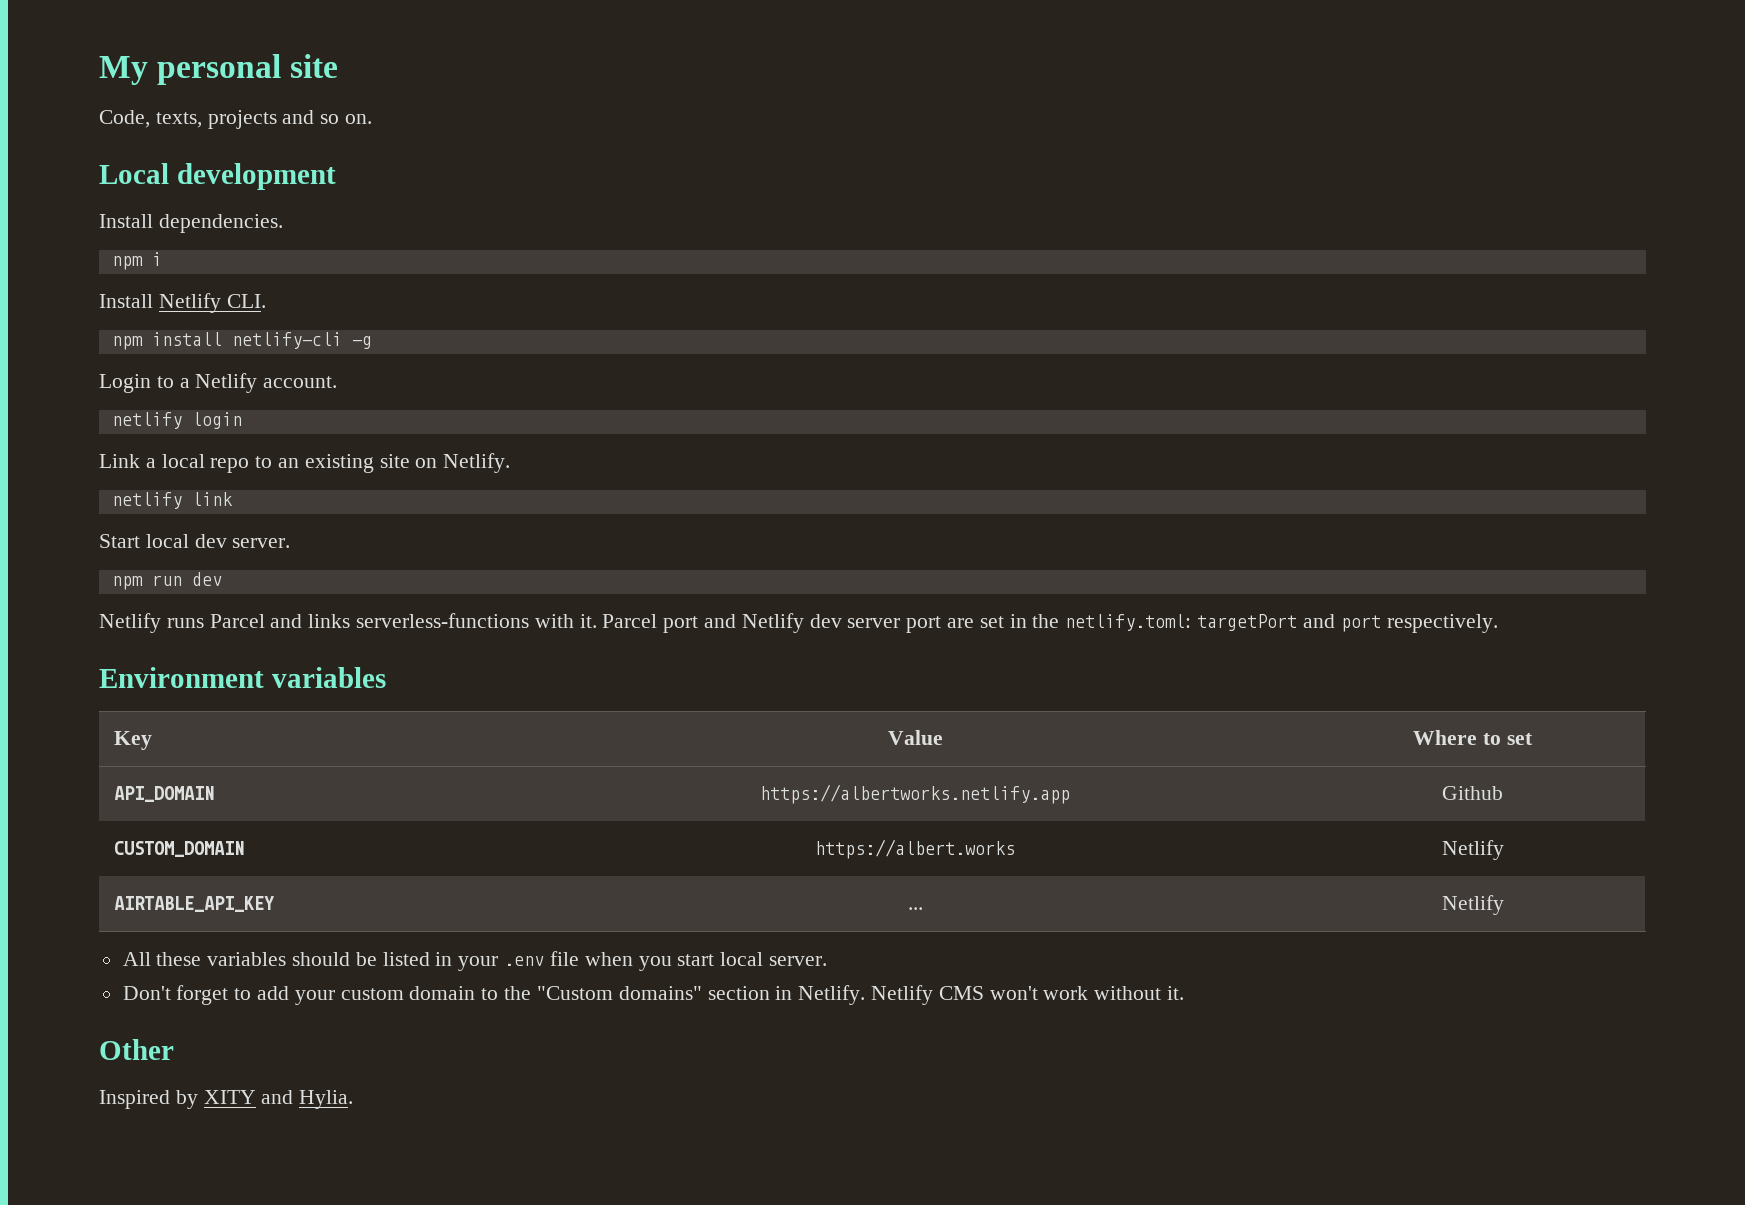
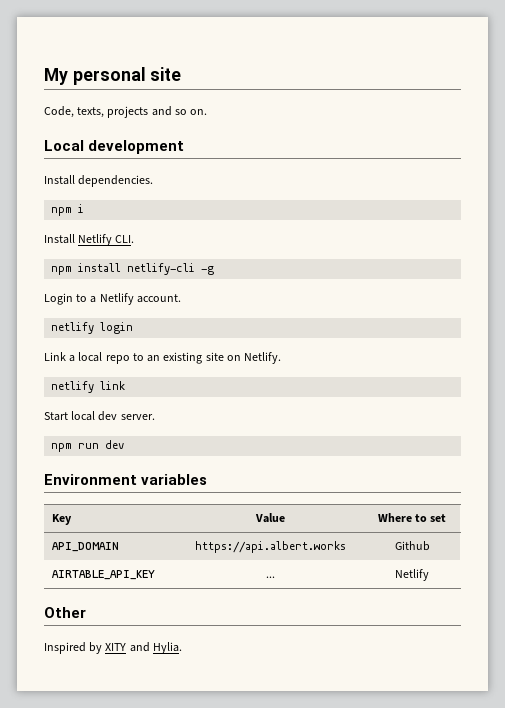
- Netlify runs Parcel and links serverless-functions with it. Parcel port and Netlify dev server port are set in the netlify.toml: targetPort and port respectively.
- API_DOMAIN | https://albertworks.netlify.app | Github
+ API_DOMAIN | https://api.albert.works | Github
- CUSTOM_DOMAIN | https://albert.works | Netlify
- All these variables should be listed in your .env file when you start local server.
- Don't forget to add your custom domain to the "Custom domains" section in Netlify. Netlify CMS won't work without it.

